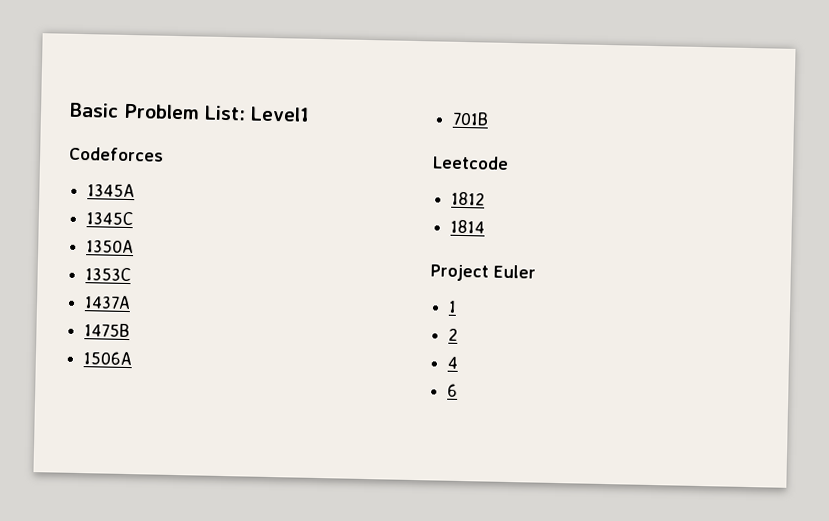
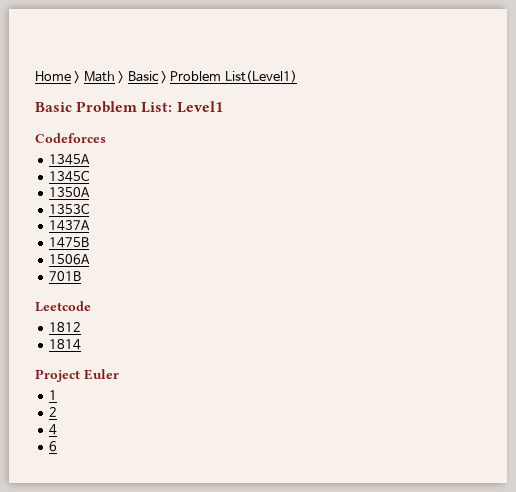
+ Home > Math > Basic > Problem List(Level1)

